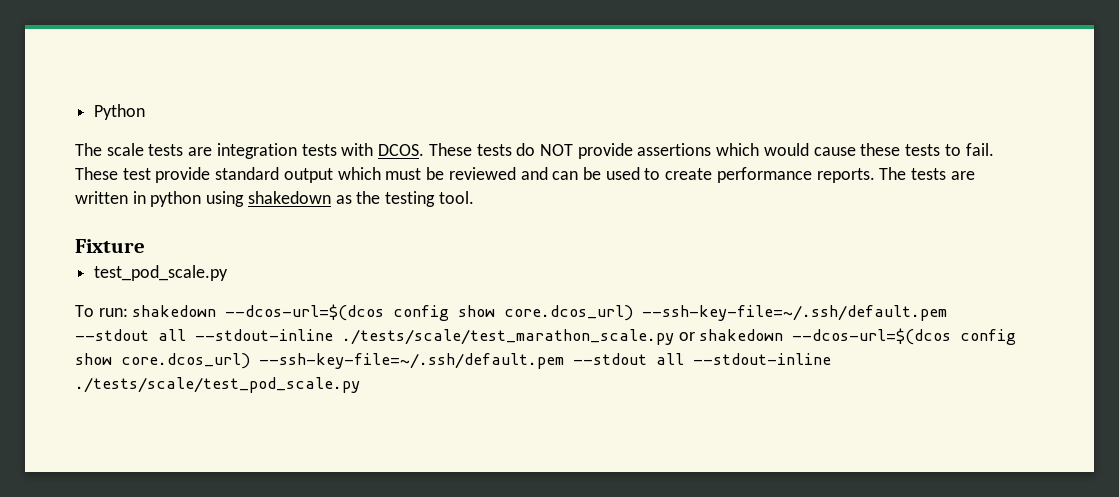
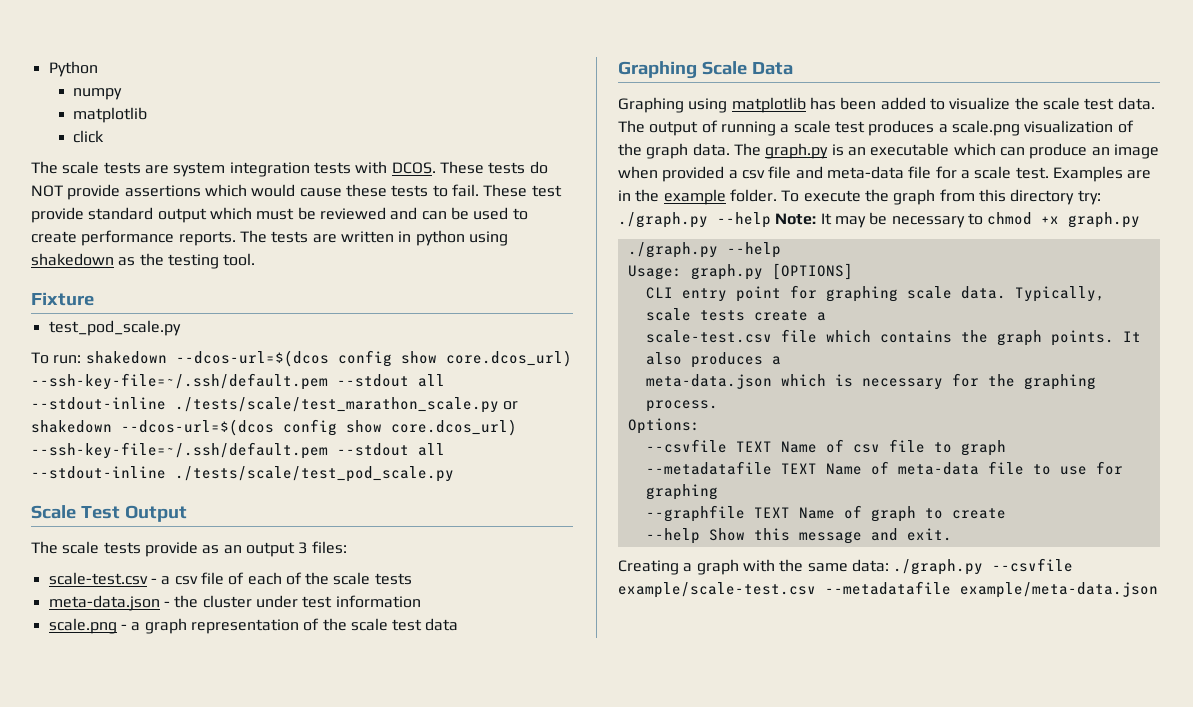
+ numpy
+ matplotlib
+ click
- The scale tests are integration tests with DCOS.
+ The scale tests are system integration tests with DCOS.
+ Scale Test Output
+ The scale tests provide as an output 3 files:
+ scale-test.csv - a csv file of each of the scale tests
+ meta-data.json - the cluster under test information
+ scale.png - a graph representation of the scale test data
+ Graphing Scale Data
+ Graphing using matplotlib has been added to visualize the scale test data. The output of running a scale test produces a scale.png visualization of the graph data. The graph.py is an executable which can produce an image when provided a csv file and meta-data file for a scale test. Examples are in the example folder. To execute the graph from this directory try: ./graph.py --help Note: It may be necessary to chmod +x graph.py
+ ./graph.py --help
+ Usage: graph.py [OPTIONS]
+ CLI entry point for graphing scale data. Typically, scale tests create a
+ scale-test.csv file which contains the graph points. It also produces a
+ meta-data.json which is necessary for the graphing process.
+ Options:
+ --csvfile TEXT Name of csv file to graph
+ --metadatafile TEXT Name of meta-data file to use for graphing
+ --graphfile TEXT Name of graph to create
+ --help Show this message and exit.
+ Creating a graph with the same data: ./graph.py --csvfile example/scale-test.csv --metadatafile example/meta-data.json

